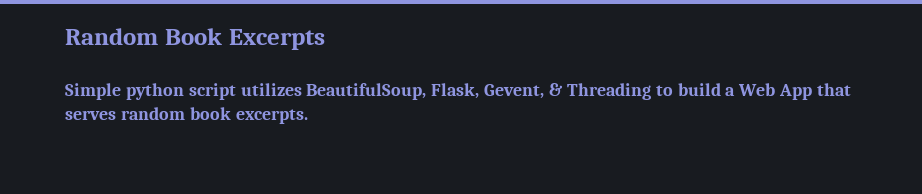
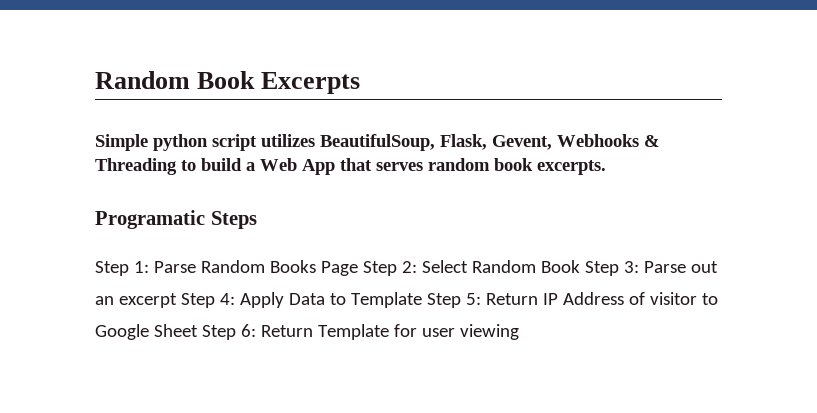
- Simple python script utilizes BeautifulSoup, Flask, Gevent, & Threading to build a Web App that serves random book excerpts.
+ Simple python script utilizes BeautifulSoup, Flask, Gevent, Webhooks & Threading to build a Web App that serves random book excerpts.
+ Programatic Steps
+ Step 1: Parse Random Books Page Step 2: Select Random Book Step 3: Parse out an excerpt Step 4: Apply Data to Template Step 5: Return IP Address of visitor to Google Sheet Step 6: Return Template for user viewing

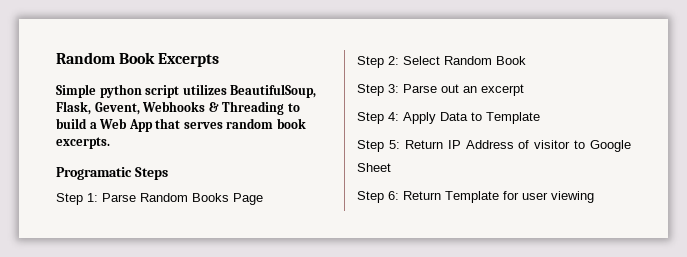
- Step 1: Parse Random Books Page Step 2: Select Random Book Step 3: Parse out an excerpt Step 4: Apply Data to Template Step 5: Return IP Address of visitor to Google Sheet Step 6: Return Template for user viewing
+ Step 1: Parse Random Books Page
+ Step 2: Select Random Book
+ Step 3: Parse out an excerpt
+ Step 4: Apply Data to Template
+ Step 5: Return IP Address of visitor to Google Sheet
+ Step 6: Return Template for user viewing

